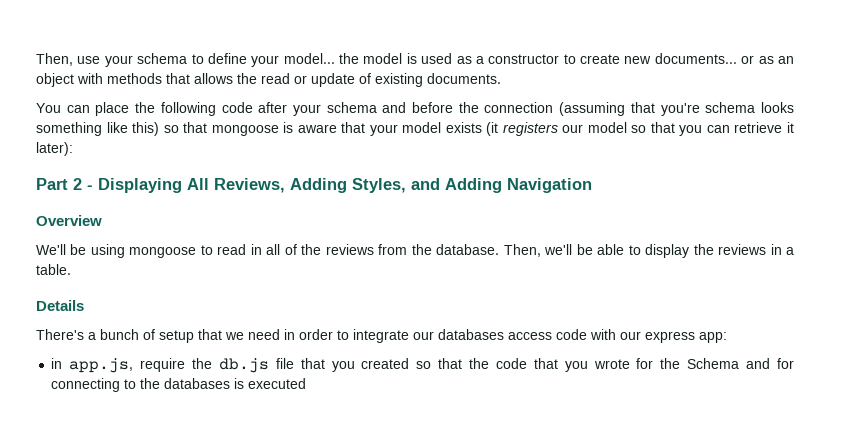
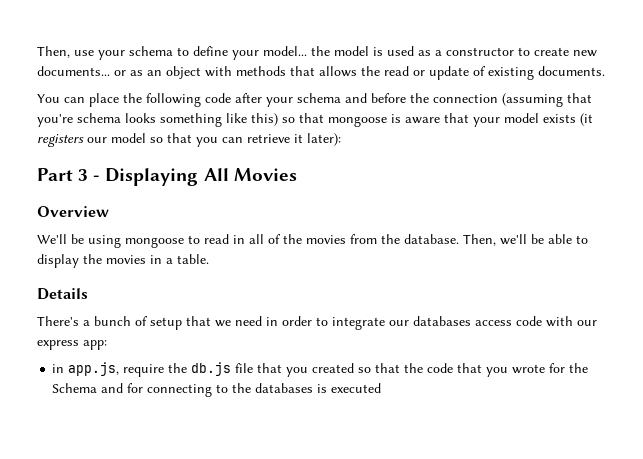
- Part 2 - Displaying All Reviews, Adding Styles, and Adding Navigation
+ Part 3 - Displaying All Movies
- We'll be using mongoose to read in all of the reviews from the database.
+ We'll be using mongoose to read in all of the movies from the database.
- Then, we'll be able to display the reviews in a table.
+ Then, we'll be able to display the movies in a table.

